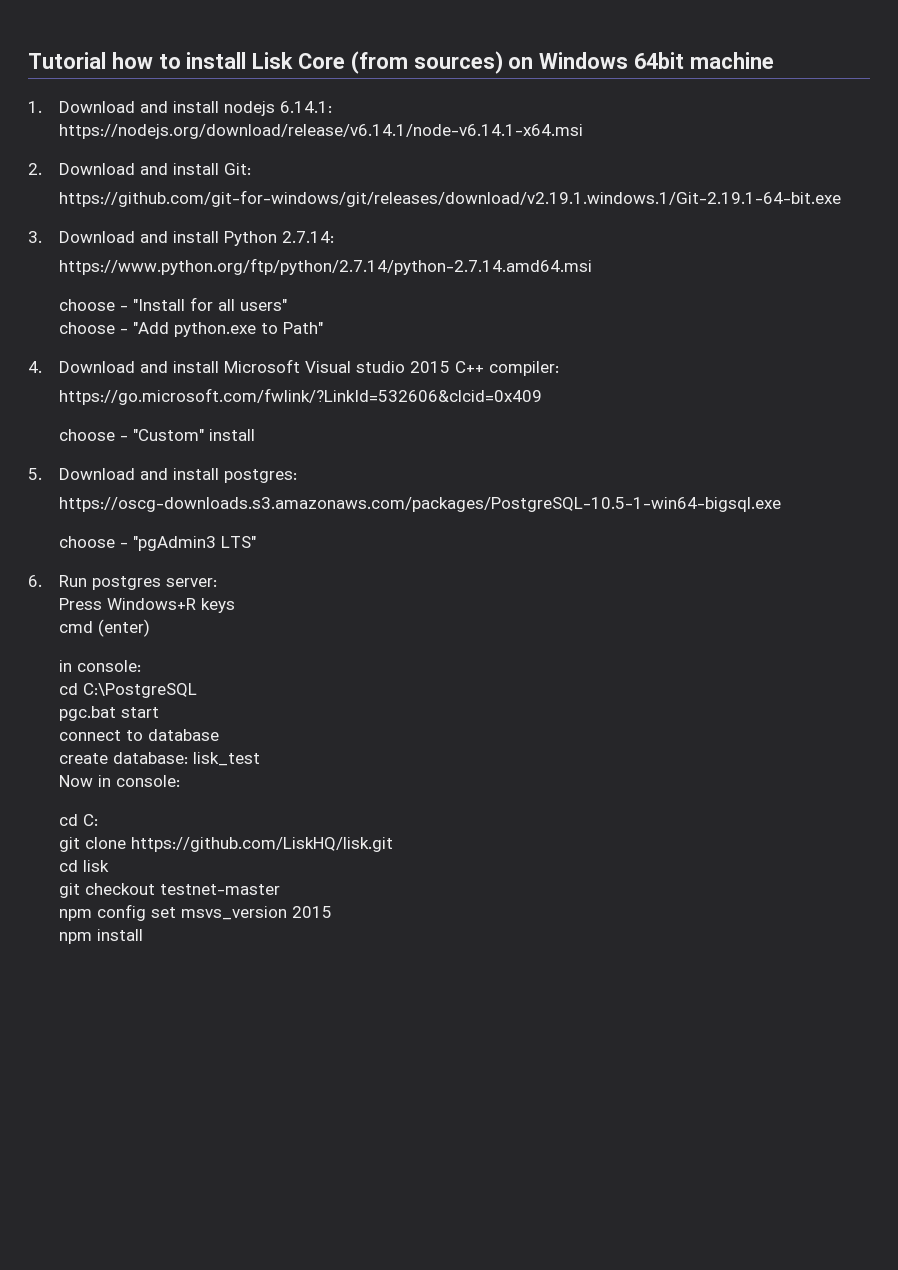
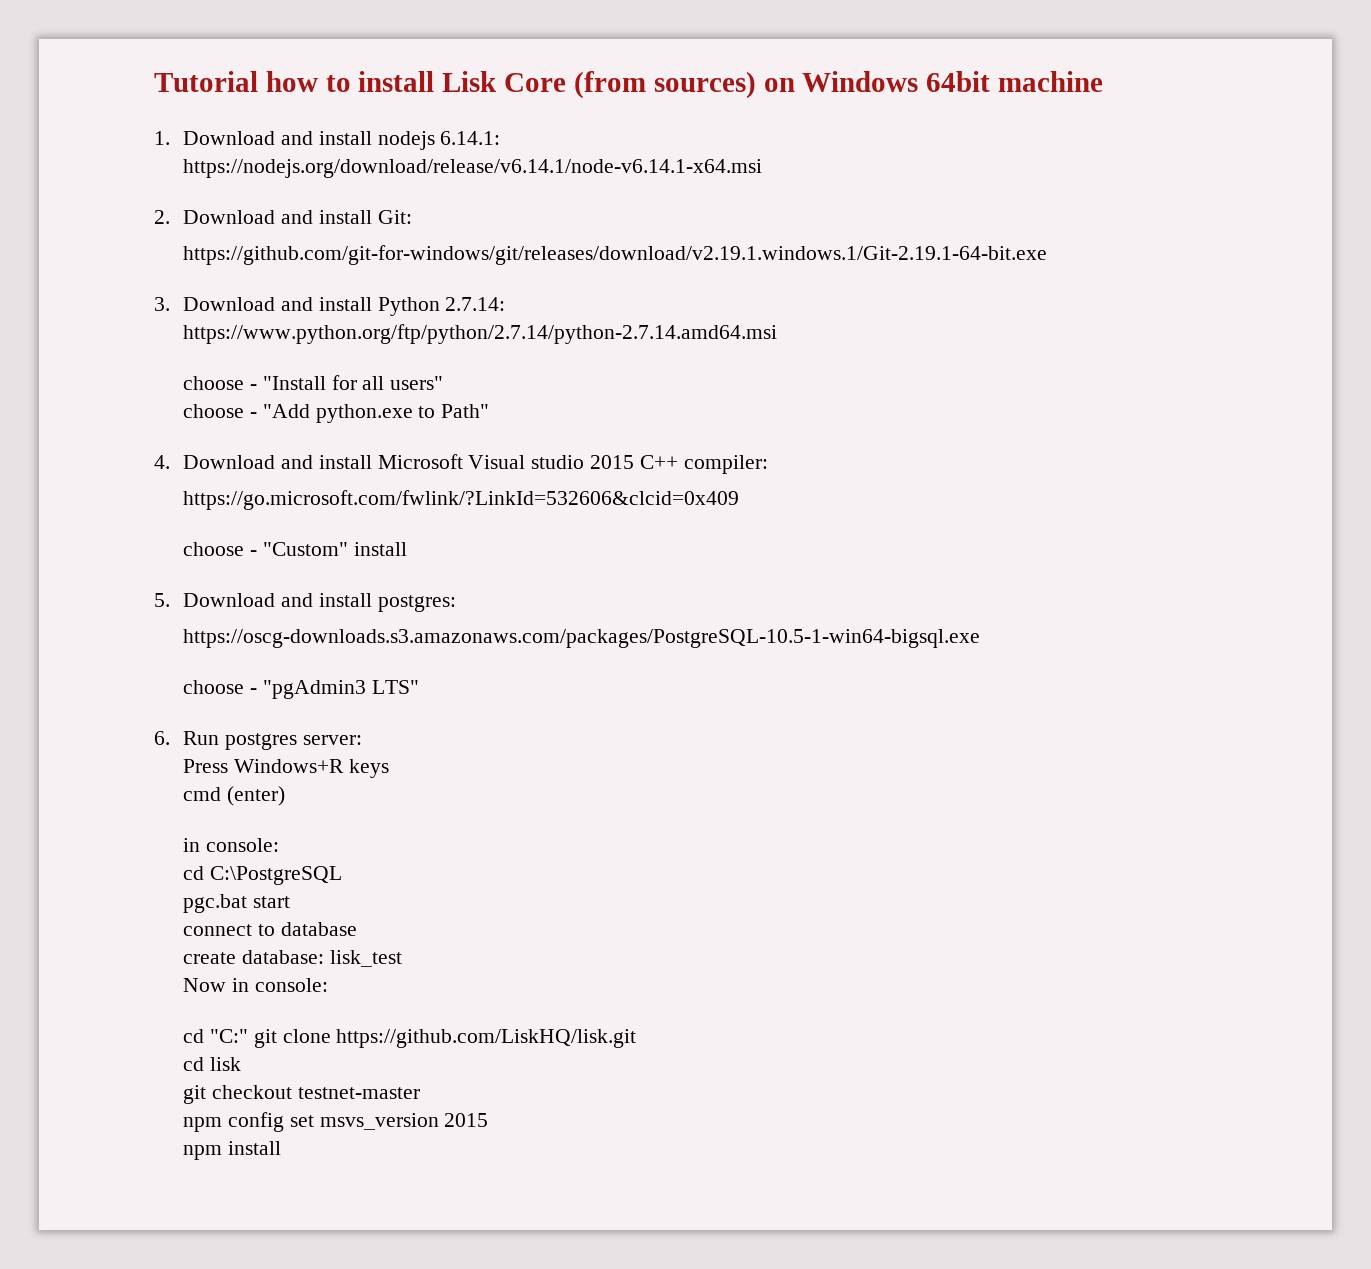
- cd C:
- git clone https://github.com/LiskHQ/lisk.git
+ cd "C:" git clone https://github.com/LiskHQ/lisk.git

